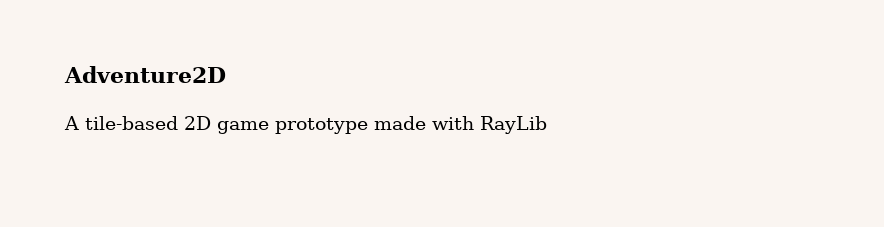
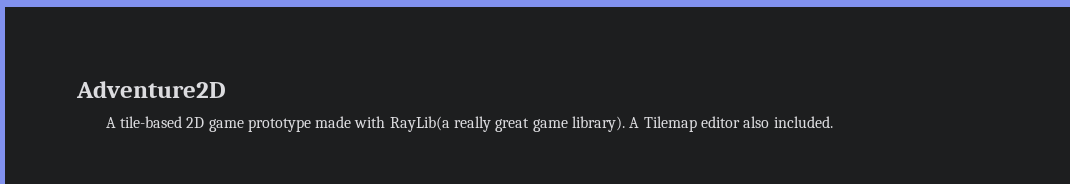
- A tile-based 2D game prototype made with RayLib
+ A tile-based 2D game prototype made with RayLib(a really great game library). A Tilemap editor also included.

